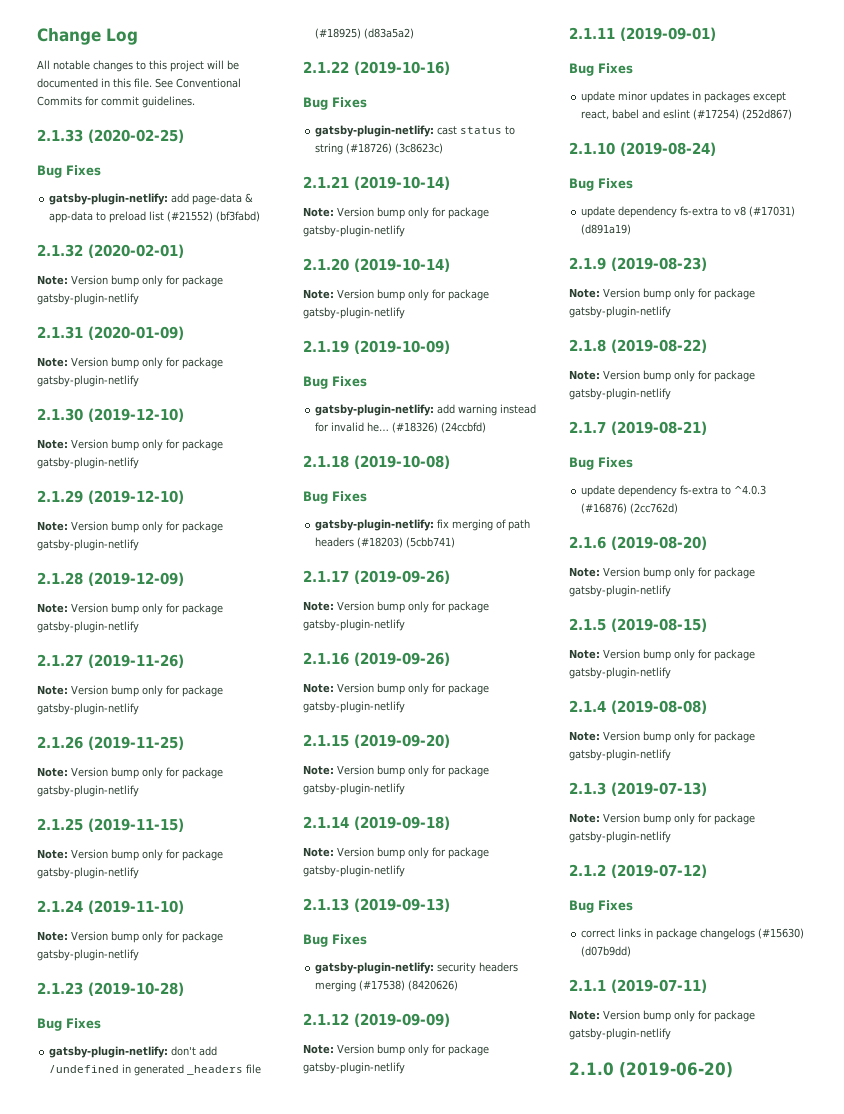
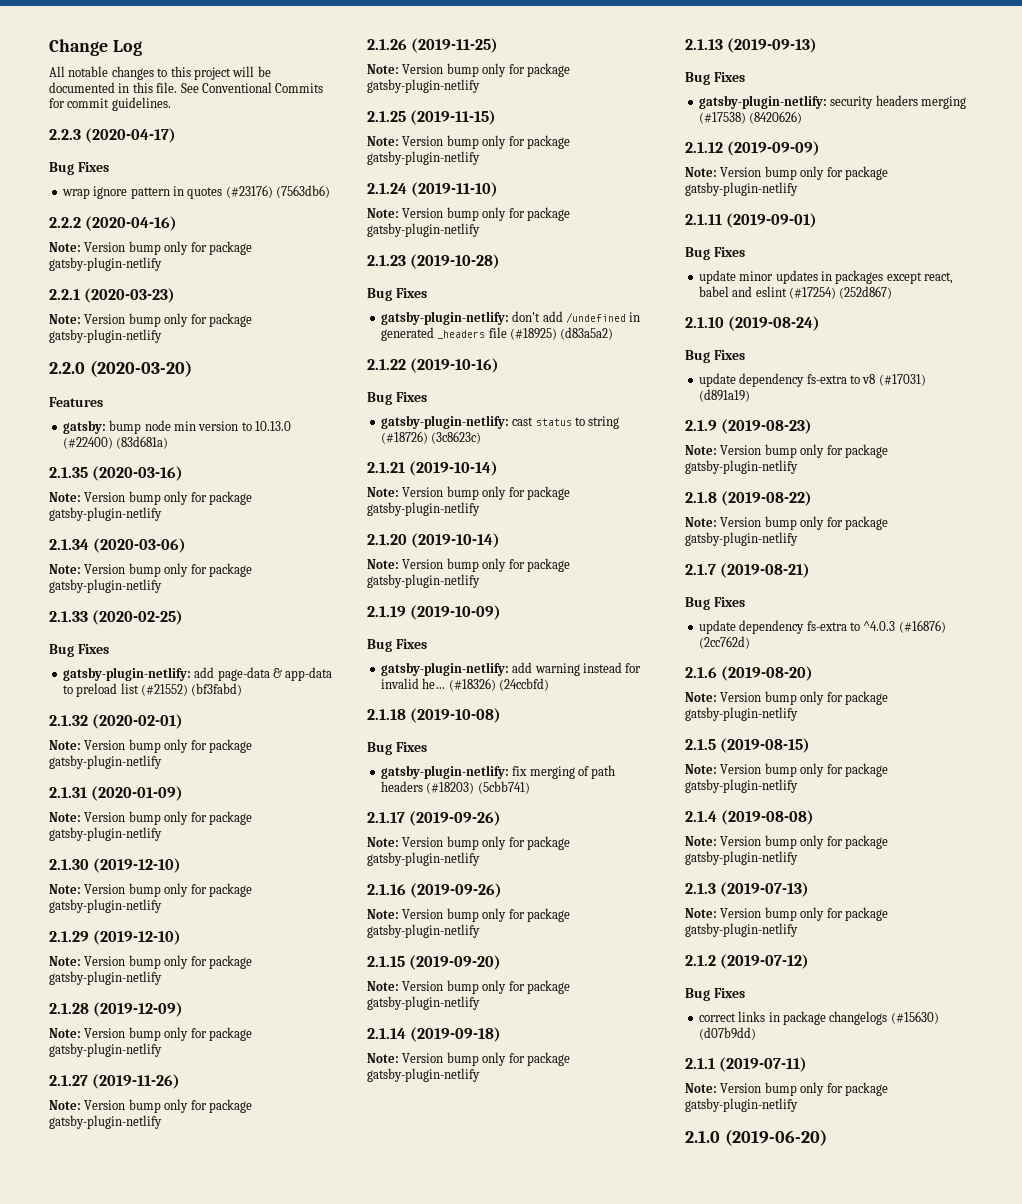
+ 2.2.3 (2020-04-17)
+ Bug Fixes
+ wrap ignore pattern in quotes (#23176) (7563db6)
+ 2.2.2 (2020-04-16)
+ Note: Version bump only for package gatsby-plugin-netlify
+ 2.2.1 (2020-03-23)
+ Note: Version bump only for package gatsby-plugin-netlify
+ 2.2.0 (2020-03-20)
+ Features
+ gatsby: bump node min version to 10.13.0 (#22400) (83d681a)
+ 2.1.35 (2020-03-16)
+ Note: Version bump only for package gatsby-plugin-netlify
+ 2.1.34 (2020-03-06)
+ Note: Version bump only for package gatsby-plugin-netlify

